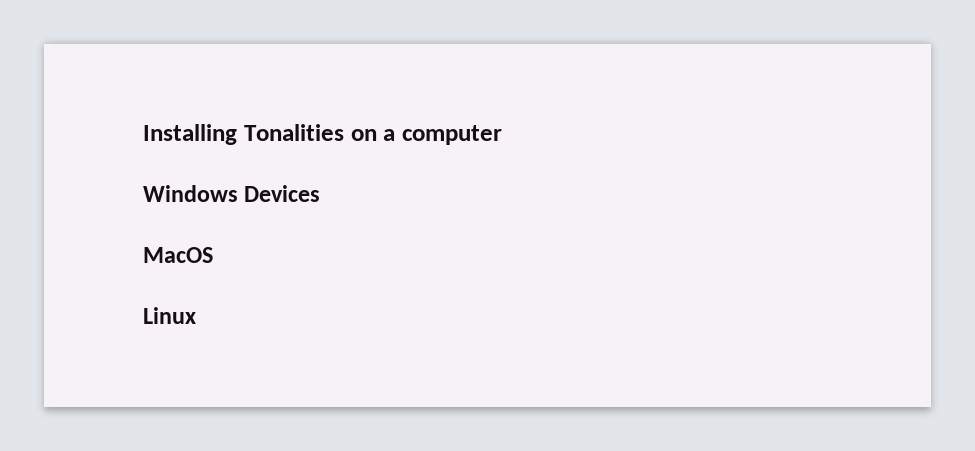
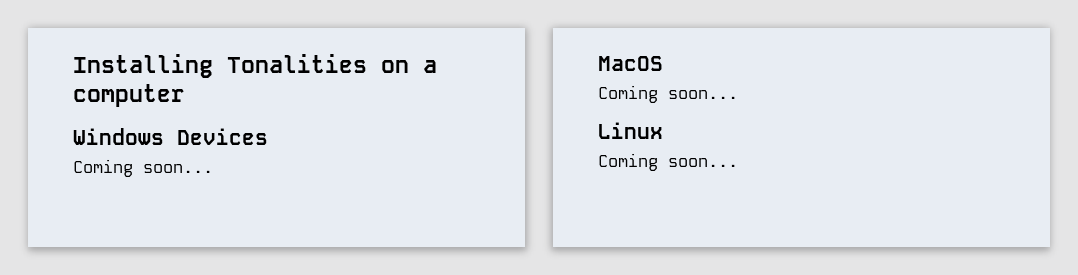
  Windows Devices
+ Coming soon...
  MacOS
+ Coming soon...
  Linux
+ Coming soon...

